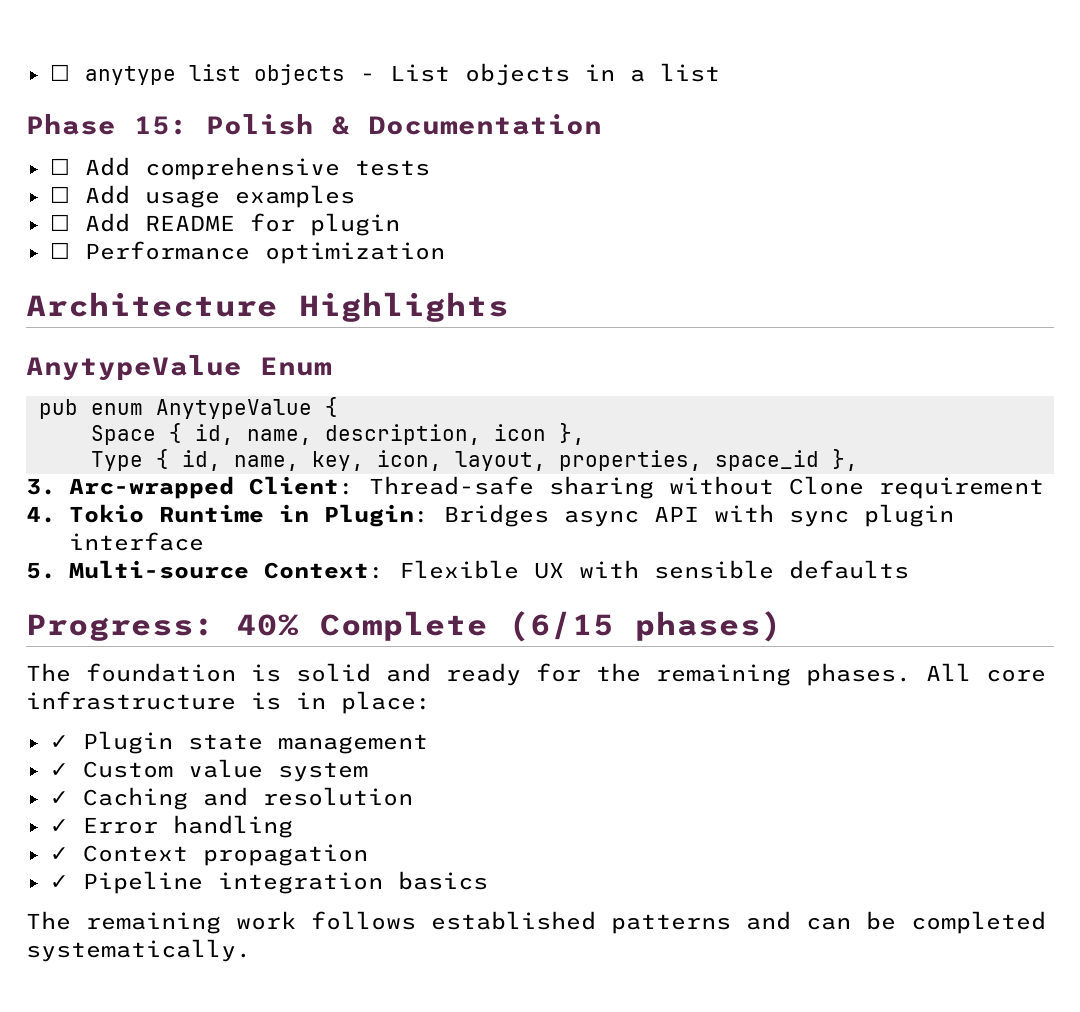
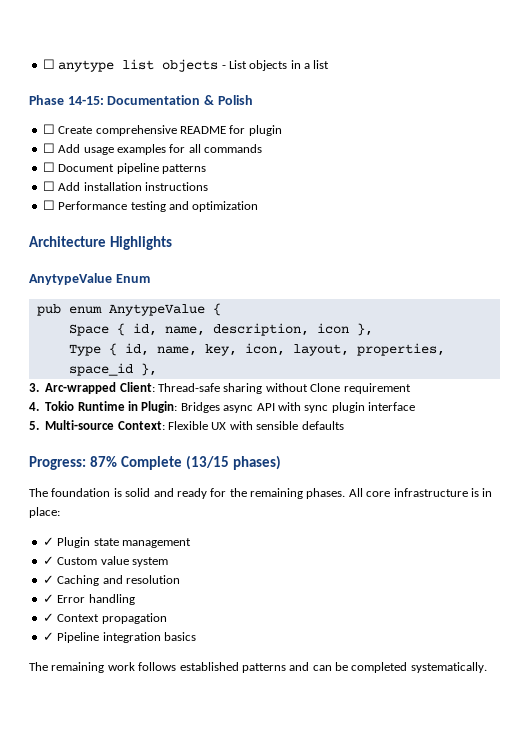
- Phase 15: Polish & Documentation
- ☐ Add comprehensive tests
+ Phase 14-15: Documentation & Polish
+ ☐ Create comprehensive README for plugin
- ☐ Add usage examples
- ☐ Add README for plugin
+ ☐ Add usage examples for all commands
+ ☐ Document pipeline patterns
+ ☐ Add installation instructions
- ☐ Performance optimization
+ ☐ Performance testing and optimization
- Progress: 40% Complete (6/15 phases)
+ Progress: 87% Complete (13/15 phases)

